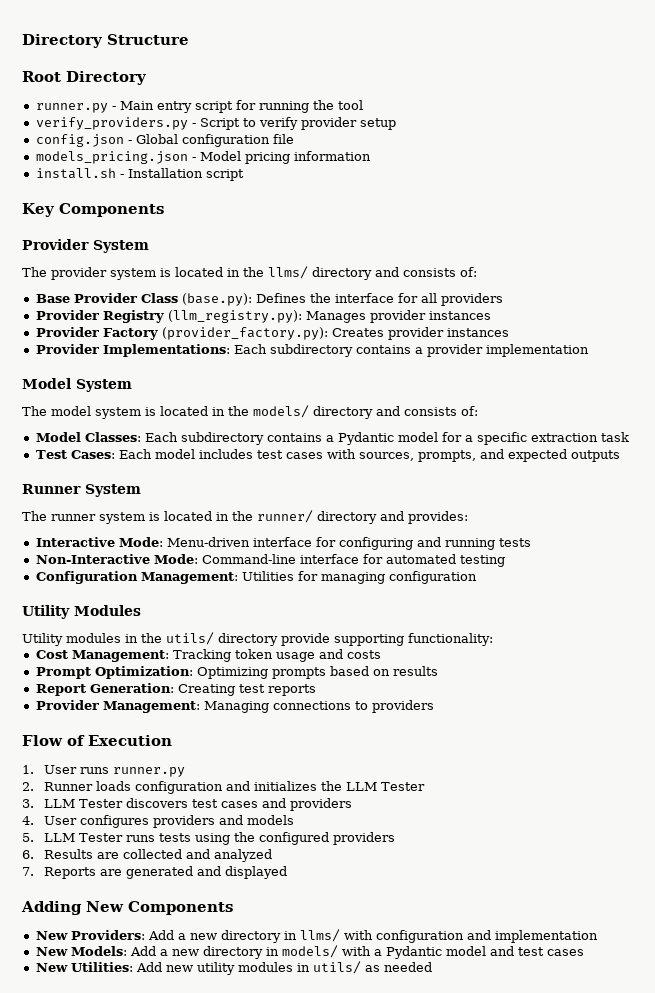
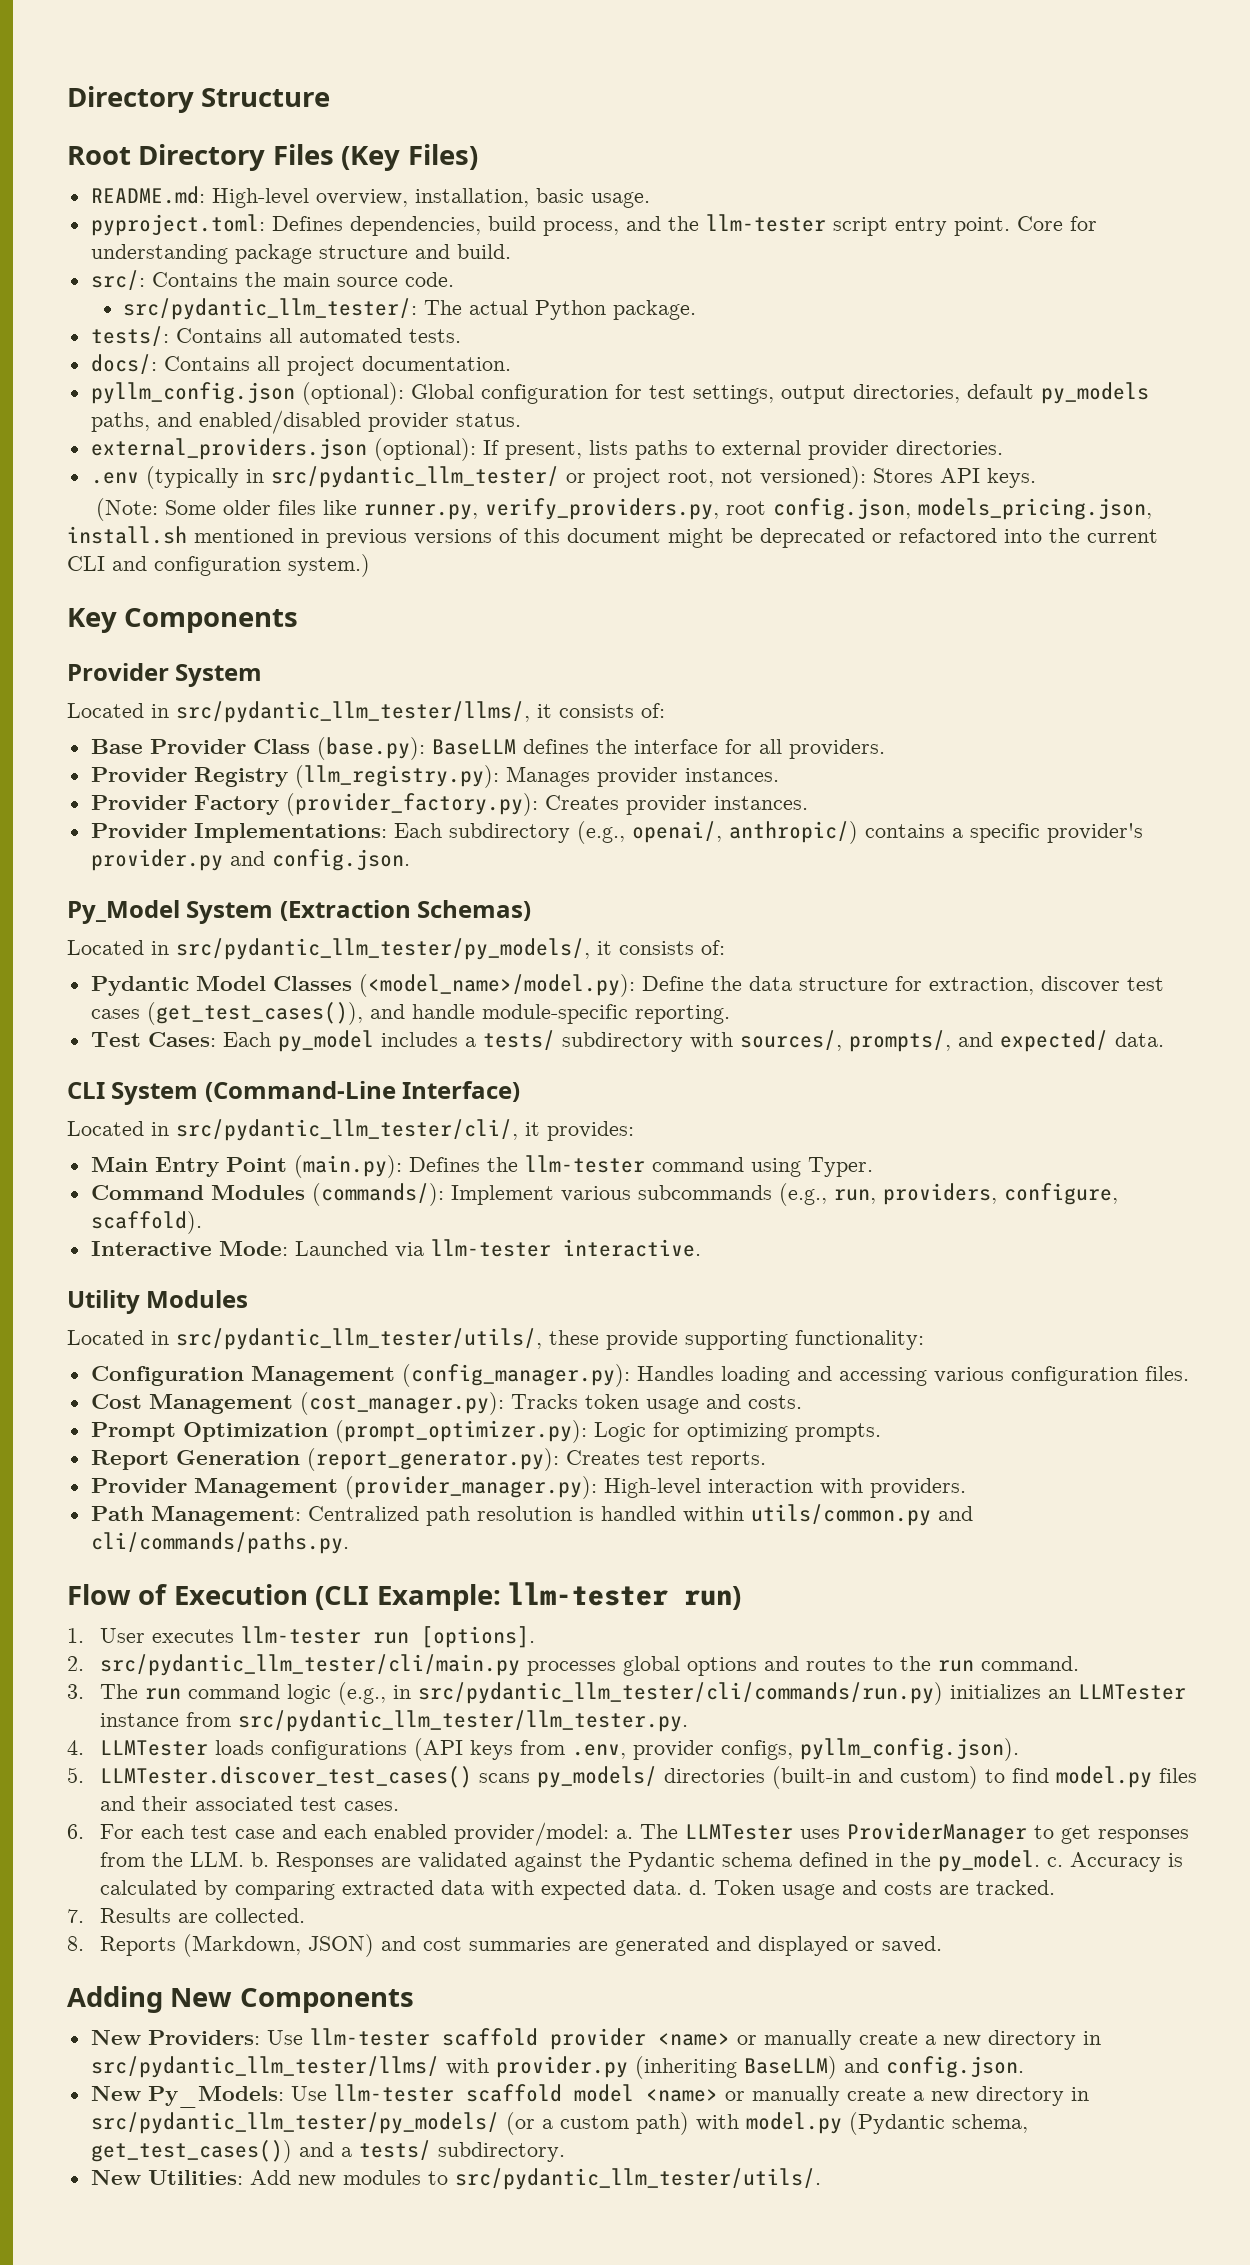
- Root Directory
- runner.py - Main entry script for running the tool
- verify_providers.py - Script to verify provider setup
- config.json - Global configuration file
- models_pricing.json - Model pricing information
- install.sh - Installation script
+ Root Directory Files (Key Files)
+ README.md: High-level overview, installation, basic usage.
+ pyproject.toml: Defines dependencies, build process, and the llm-tester script entry point. Core for understanding package structure and build.
+ src/: Contains the main source code.
+ src/pydantic_llm_tester/: The actual Python package.
+ tests/: Contains all automated tests.
+ docs/: Contains all project documentation.
+ pyllm_config.json (optional): Global configuration for test settings, output directories, default py_models paths, and enabled/disabled provider status.
+ external_providers.json (optional): If present, lists paths to external provider directories.
+ .env (typically in src/pydantic_llm_tester/ or project root, not versioned): Stores API keys.
+ (Note: Some older files like runner.py, verify_providers.py, root config.json, models_pricing.json, install.sh mentioned in previous versions of this document might be deprecated or refactored into the current CLI and configuration system.)
  Key Components
  Provider System
- The provider system is located in the llms/ directory and consists of:
+ Located in src/pydantic_llm_tester/llms/, it consists of:
- Base Provider Class (base.py): Defines the interface for all providers
+ Base Provider Class (base.py): BaseLLM defines the interface for all providers.
- Provider Registry (llm_registry.py): Manages provider instances
+ Provider Registry (llm_registry.py): Manages provider instances.
- Provider Factory (provider_factory.py): Creates provider instances
+ Provider Factory (provider_factory.py): Creates provider instances.
- Provider Implementations: Each subdirectory contains a provider implementation
- Model System
- The model system is located in the models/ directory and consists of:
- Model Classes: Each subdirectory contains a Pydantic model for a specific extraction task
- Test Cases: Each model includes test cases with sources, prompts, and expected outputs
- Runner System
- The runner system is located in the runner/ directory and provides:
- Interactive Mode: Menu-driven interface for configuring and running tests
- Non-Interactive Mode: Command-line interface for automated testing
- Configuration Management: Utilities for managing configuration
+ Provider Implementations: Each subdirectory (e.g., openai/, anthropic/) contains a specific provider's provider.py and config.json.
+ Py_Model System (Extraction Schemas)
+ Located in src/pydantic_llm_tester/py_models/, it consists of:
+ Pydantic Model Classes (<model_name>/model.py): Define the data structure for extraction, discover test cases (get_test_cases()), and handle module-specific reporting.
+ Test Cases: Each py_model includes a tests/ subdirectory with sources/, prompts/, and expected/ data.
+ CLI System (Command-Line Interface)
+ Located in src/pydantic_llm_tester/cli/, it provides:
+ Main Entry Point (main.py): Defines the llm-tester command using Typer.
+ Command Modules (commands/): Implement various subcommands (e.g., run, providers, configure, scaffold).
+ Interactive Mode: Launched via llm-tester interactive.
  Utility Modules
- Utility modules in the utils/ directory provide supporting functionality:
- Cost Management: Tracking token usage and costs
+ Located in src/pydantic_llm_tester/utils/, these provide supporting functionality:
+ Configuration Management (config_manager.py): Handles loading and accessing various configuration files.
+ Cost Management (cost_manager.py): Tracks token usage and costs.
- Prompt Optimization: Optimizing prompts based on results
- Report Generation: Creating test reports
- Provider Management: Managing connections to providers
- Flow of Execution
- 1. User runs runner.py
- 2. Runner loads configuration and initializes the LLM Tester
- 3. LLM Tester discovers test cases and providers
- 4. User configures providers and models
- 5. LLM Tester runs tests using the configured providers
- 6. Results are collected and analyzed
- 7. Reports are generated and displayed
+ Prompt Optimization (prompt_optimizer.py): Logic for optimizing prompts.
+ Report Generation (report_generator.py): Creates test reports.
+ Provider Management (provider_manager.py): High-level interaction with providers.
+ Path Management: Centralized path resolution is handled within utils/common.py and cli/commands/paths.py.
+ Flow of Execution (CLI Example: llm-tester run)
+ 1. User executes llm-tester run [options].
+ 2. src/pydantic_llm_tester/cli/main.py processes global options and routes to the run command.
+ 3. The run command logic (e.g., in src/pydantic_llm_tester/cli/commands/run.py) initializes an LLMTester instance from src/pydantic_llm_tester/llm_tester.py.
+ 4. LLMTester loads configurations (API keys from .env, provider configs, pyllm_config.json).
+ 5. LLMTester.discover_test_cases() scans py_models/ directories (built-in and custom) to find model.py files and their associated test cases.
+ 6. For each test case and each enabled provider/model: a. The LLMTester uses ProviderManager to get responses from the LLM. b. Responses are validated against the Pydantic schema defined in the py_model. c. Accuracy is calculated by comparing extracted data with expected data. d. Token usage and costs are tracked.
+ 7. Results are collected.
+ 8. Reports (Markdown, JSON) and cost summaries are generated and displayed or saved.
- New Providers: Add a new directory in llms/ with configuration and implementation
- New Models: Add a new directory in models/ with a Pydantic model and test cases
- New Utilities: Add new utility modules in utils/ as needed
+ New Providers: Use llm-tester scaffold provider <name> or manually create a new directory in src/pydantic_llm_tester/llms/ with provider.py (inheriting BaseLLM) and config.json.
+ New Py_Models: Use llm-tester scaffold model <name> or manually create a new directory in src/pydantic_llm_tester/py_models/ (or a custom path) with model.py (Pydantic schema, get_test_cases()) and a tests/ subdirectory.
+ New Utilities: Add new modules to src/pydantic_llm_tester/utils/.

